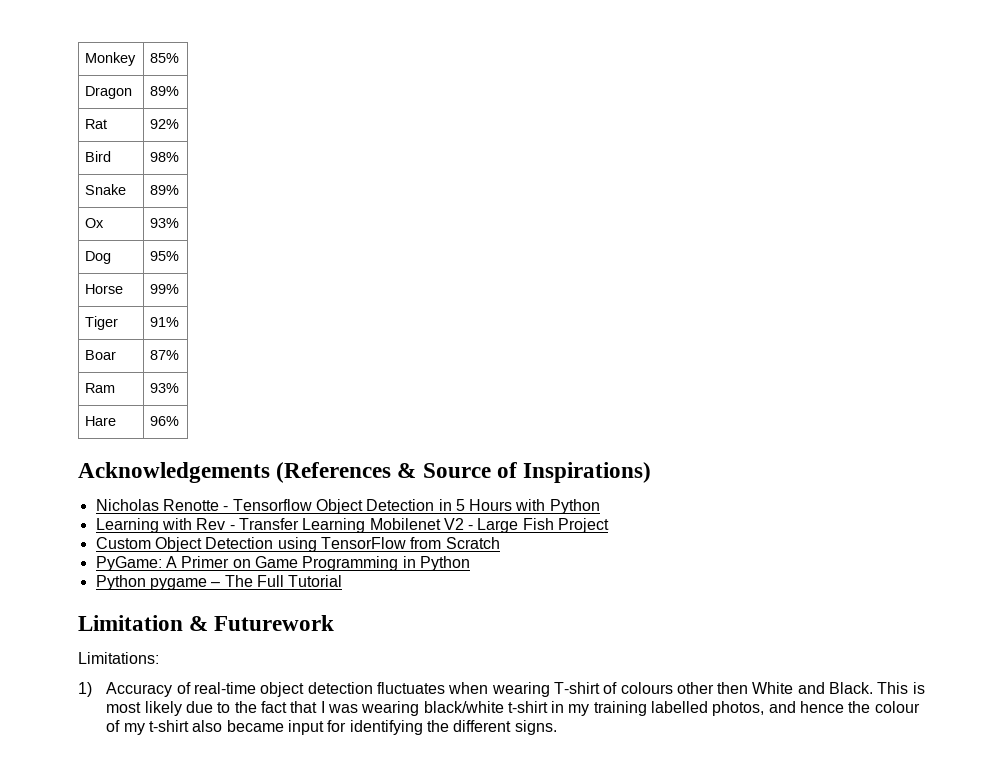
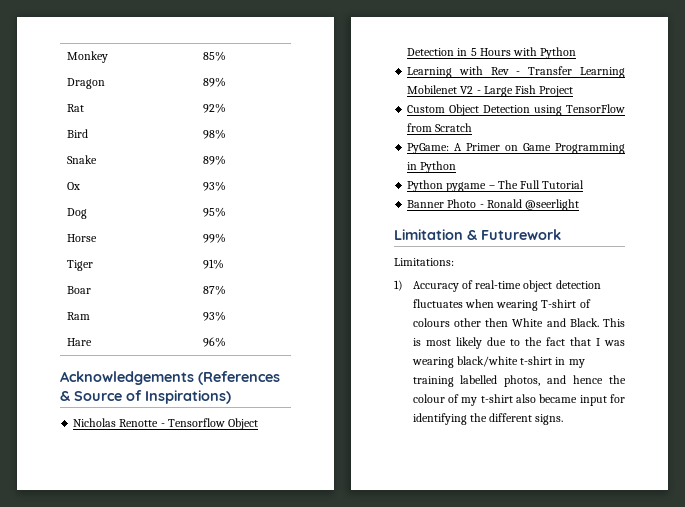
+ Banner Photo - Ronald @seerlight

